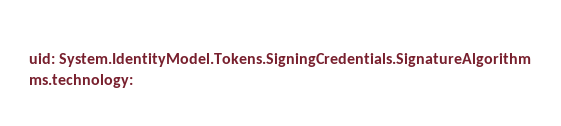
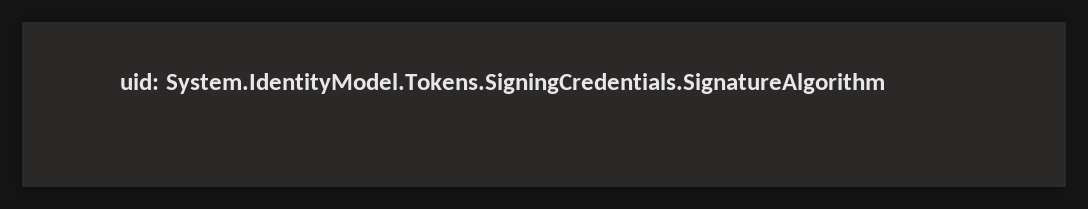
- uid: System.IdentityModel.Tokens.SigningCredentials.SignatureAlgorithm ms.technology:
+ uid: System.IdentityModel.Tokens.SigningCredentials.SignatureAlgorithm

